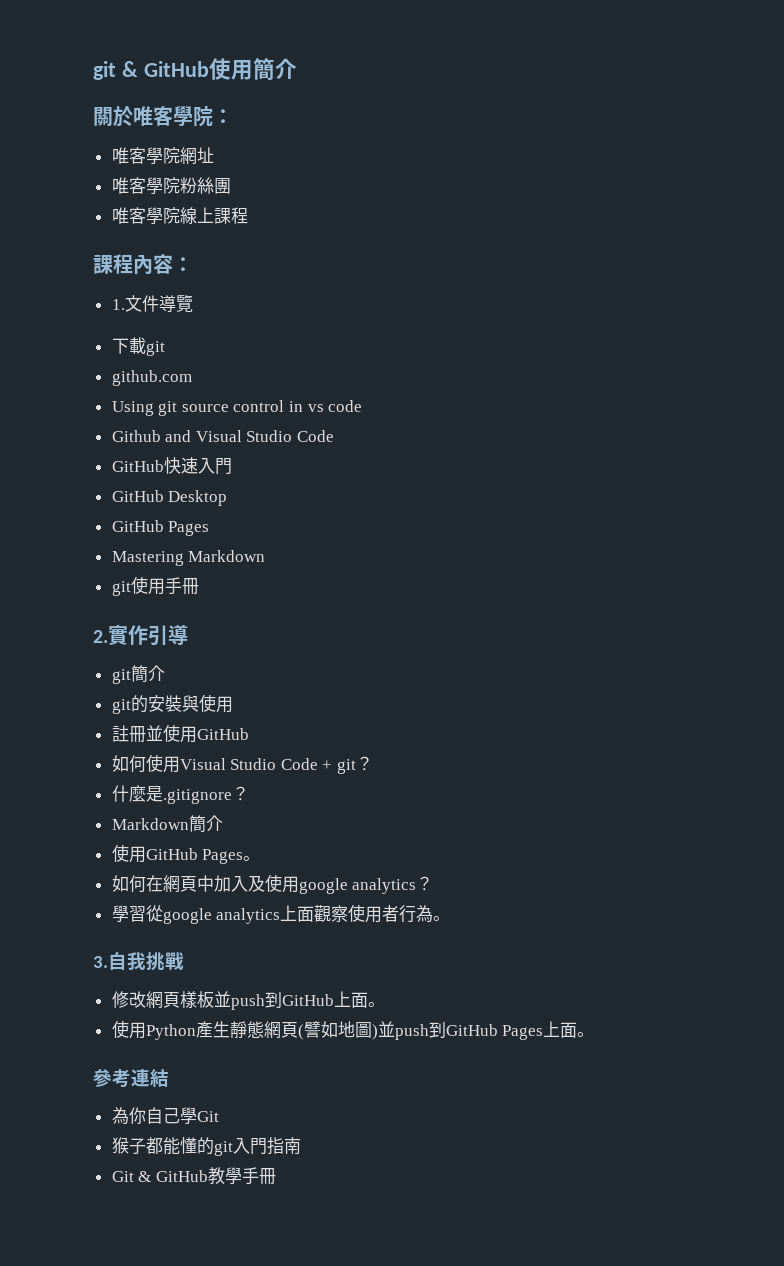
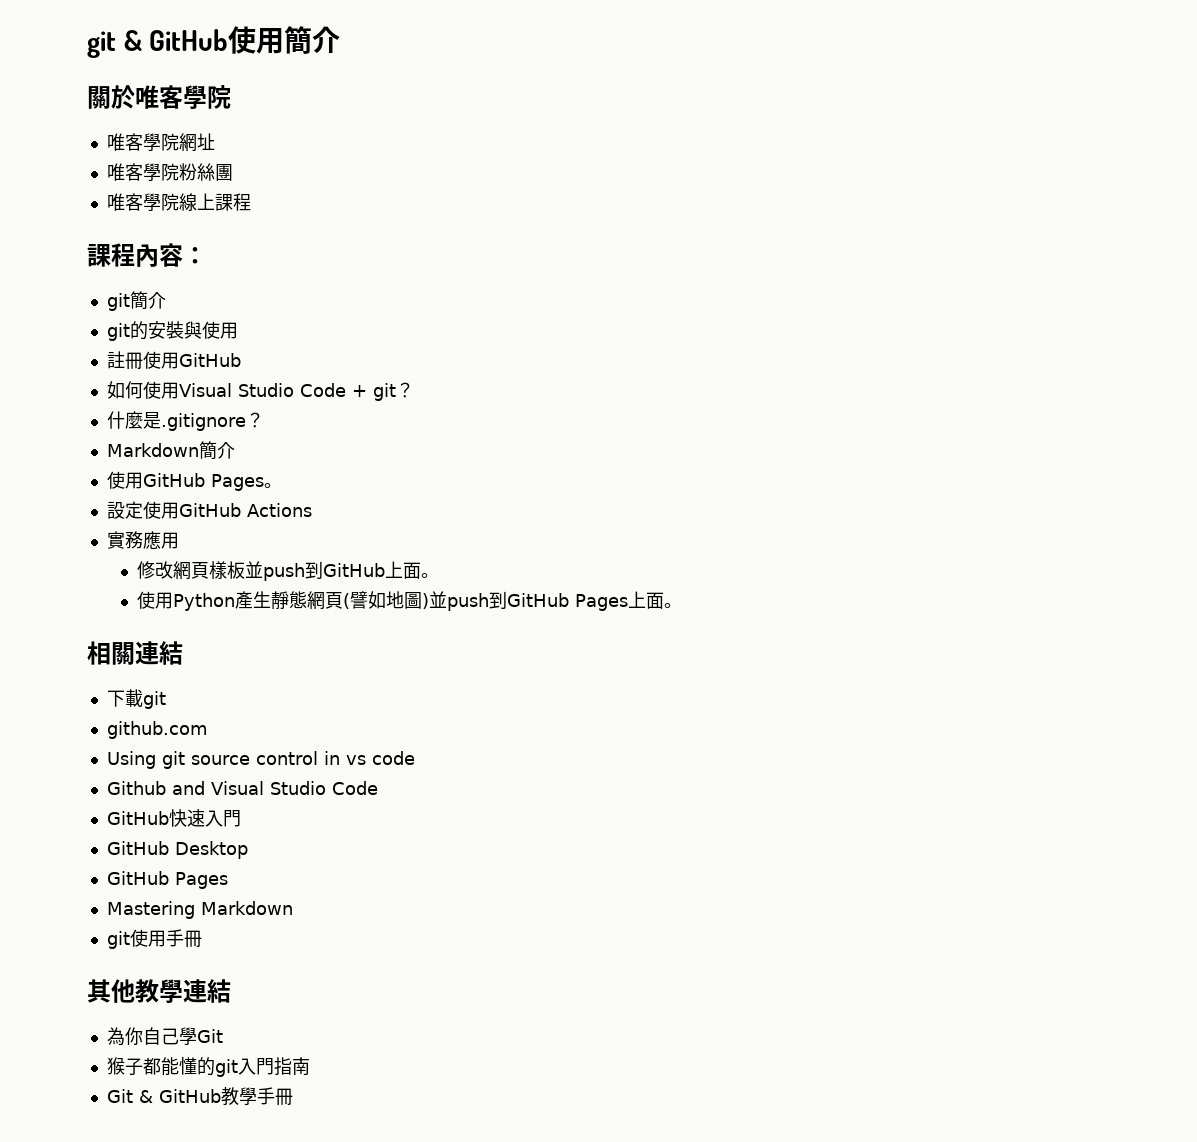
- 關於唯客學院：
+ 關於唯客學院
- 1.文件導覽
+ git簡介
+ git的安裝與使用
+ 註冊使用GitHub
+ 如何使用Visual Studio Code + git？
+ 什麼是.gitignore？
+ Markdown簡介
+ 使用GitHub Pages。
+ 設定使用GitHub Actions
+ 實務應用
+ 修改網頁樣板並push到GitHub上面。
+ 使用Python產生靜態網頁(譬如地圖)並push到GitHub Pages上面。
+ 相關連結
- 2.實作引導
- git簡介
- git的安裝與使用
- 註冊並使用GitHub
- 如何使用Visual Studio Code + git？
- 什麼是.gitignore？
- Markdown簡介
- 使用GitHub Pages。
- 如何在網頁中加入及使用google analytics？
- 學習從google analytics上面觀察使用者行為。
- 3.自我挑戰
- 修改網頁樣板並push到GitHub上面。
- 使用Python產生靜態網頁(譬如地圖)並push到GitHub Pages上面。
- 參考連結
+ 其他教學連結

